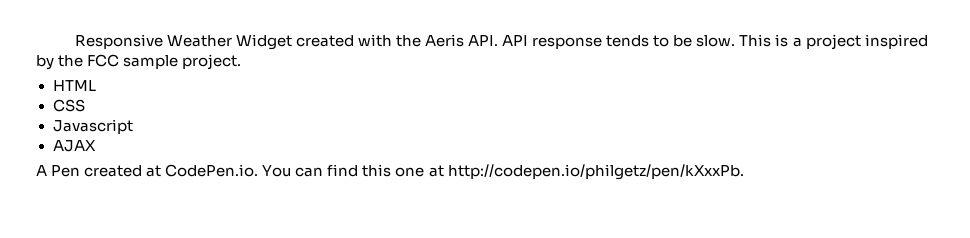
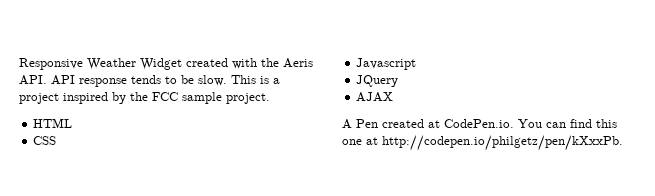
+ JQuery

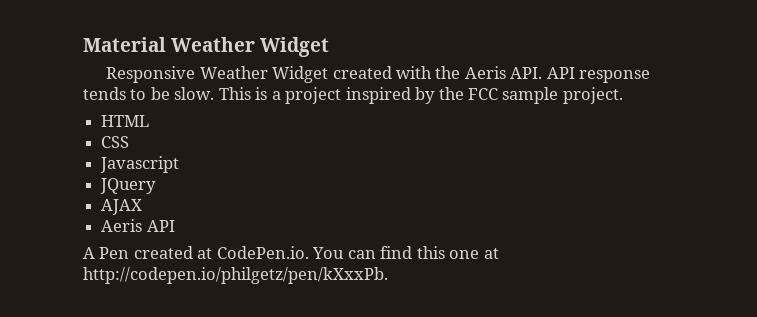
+ Material Weather Widget
+ Aeris API

